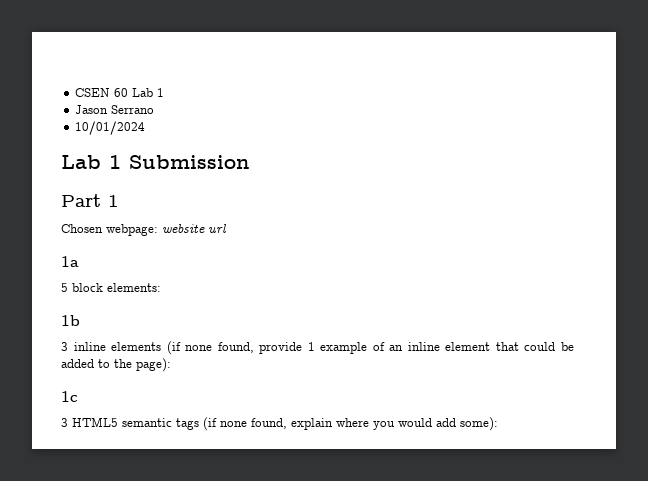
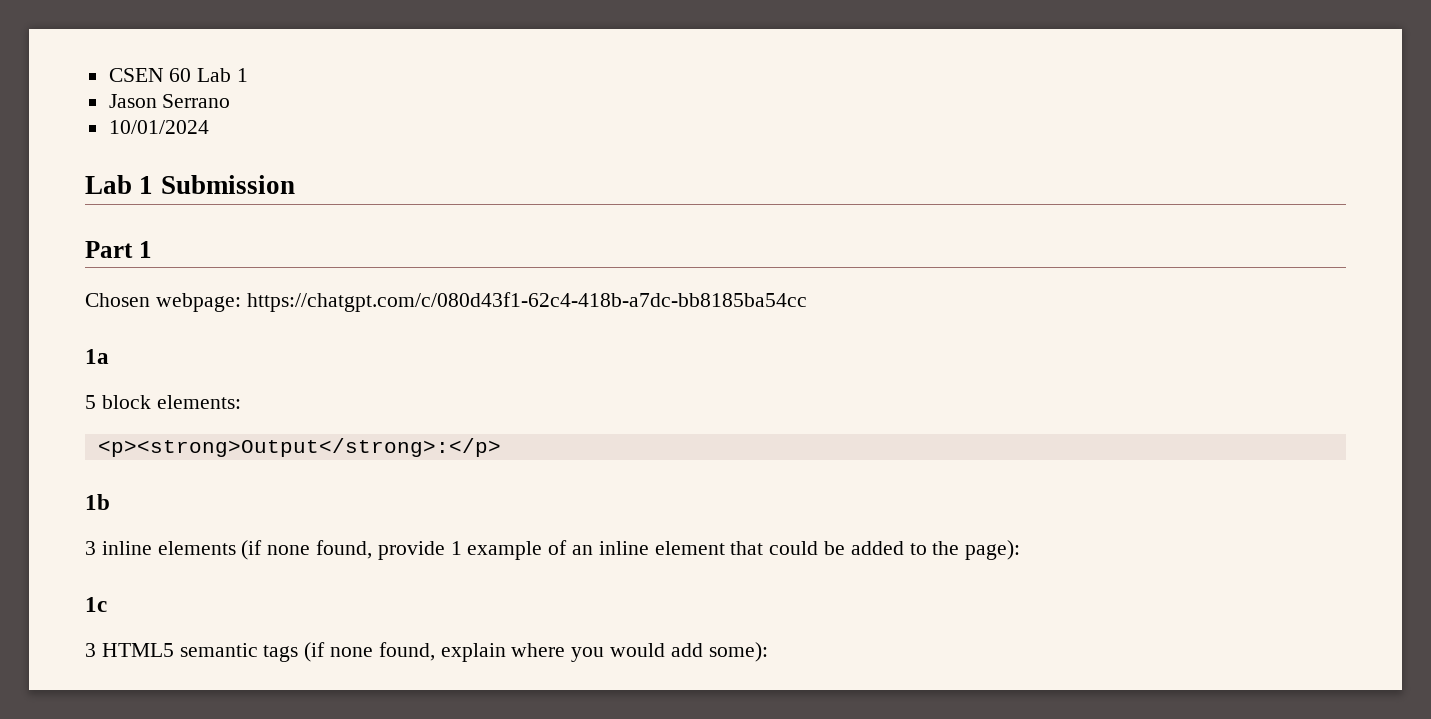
- Chosen webpage: website url
+ Chosen webpage: https://chatgpt.com/c/080d43f1-62c4-418b-a7dc-bb8185ba54cc
+ <p><strong>Output</strong>:</p>

